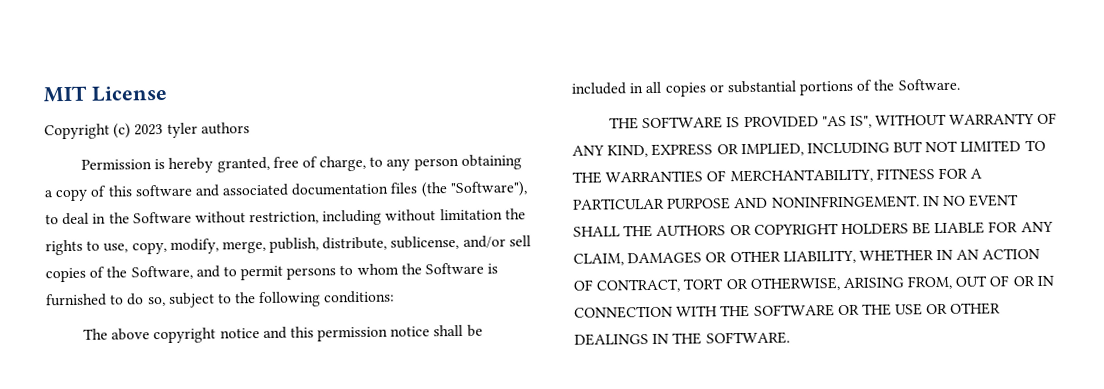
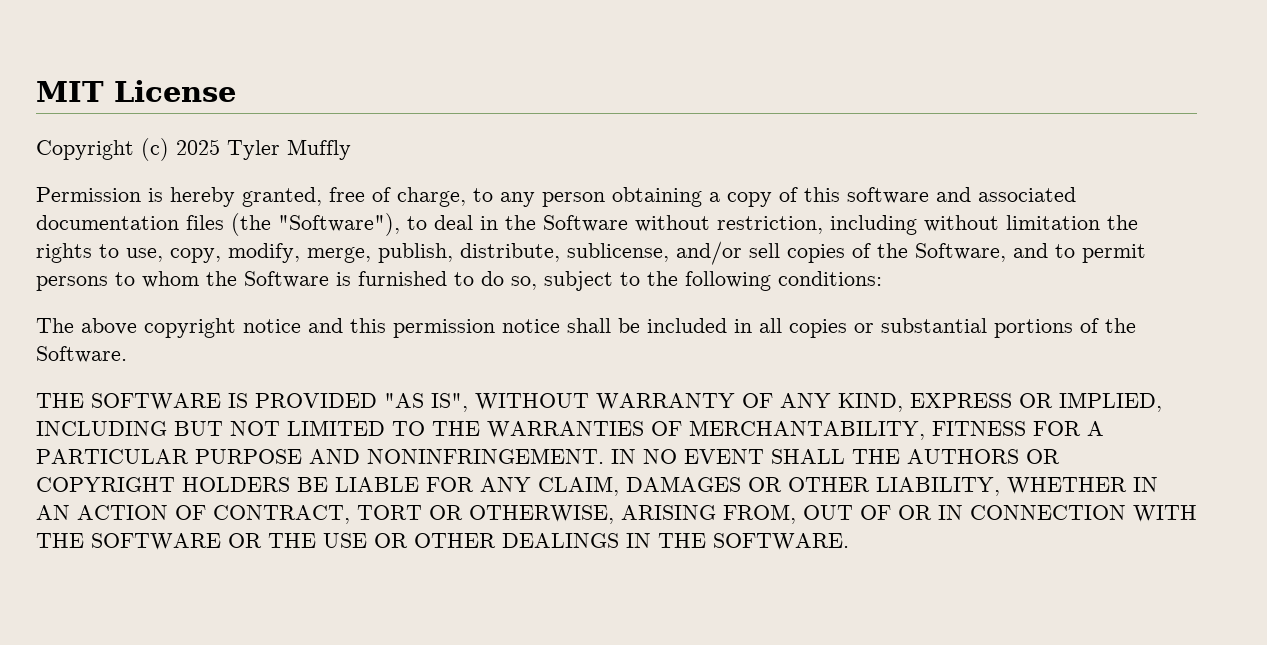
- Copyright (c) 2023 tyler authors
+ Copyright (c) 2025 Tyler Muffly

